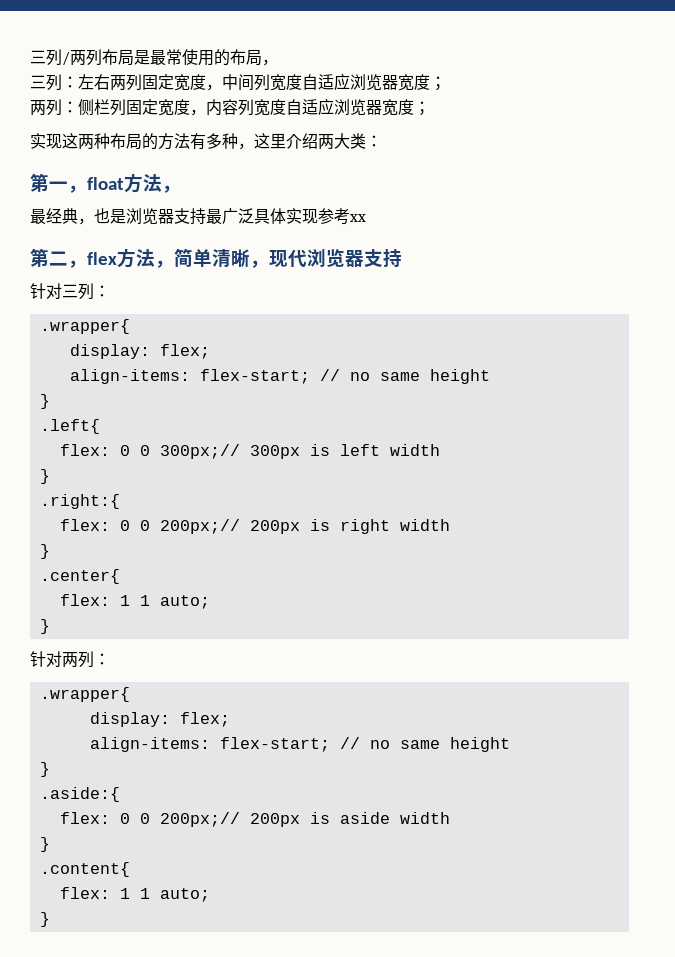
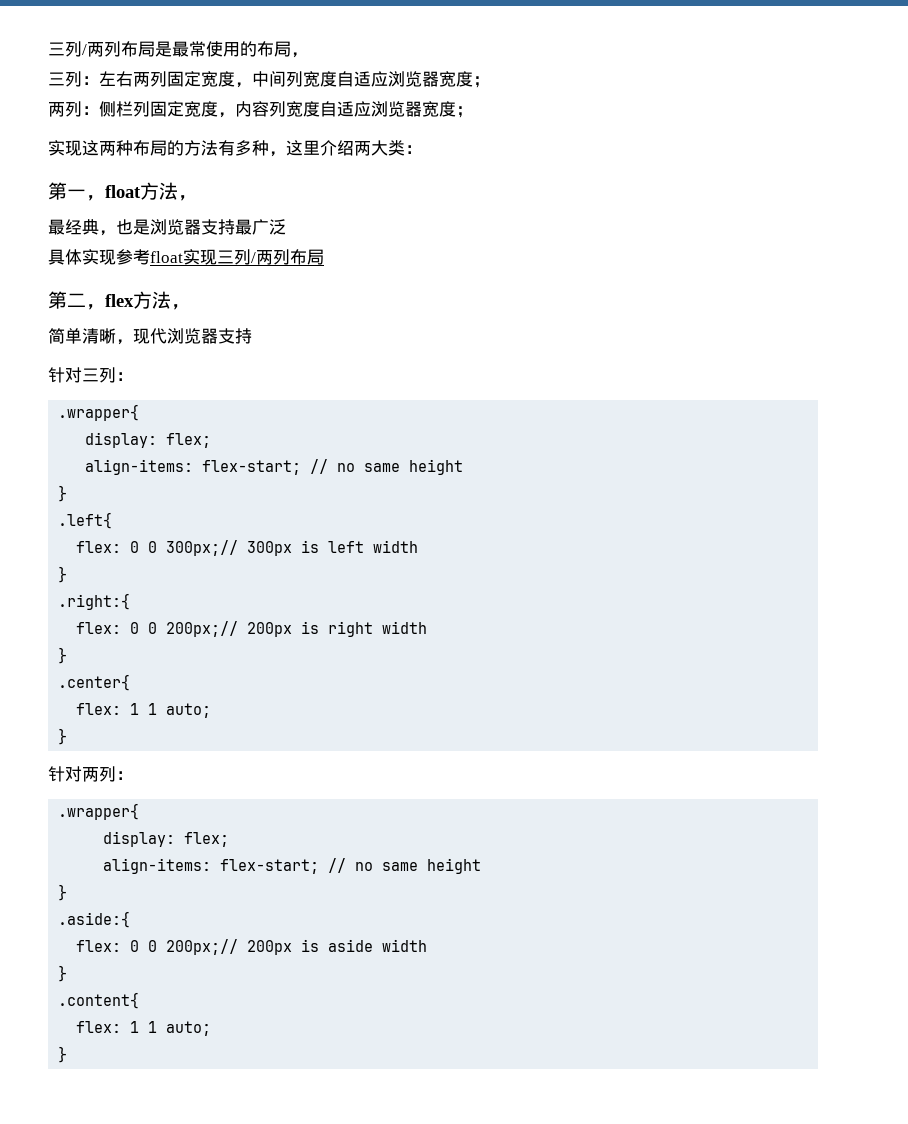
- 最经典，也是浏览器支持最广泛具体实现参考xx
+ 最经典，也是浏览器支持最广泛
+ 具体实现参考float实现三列/两列布局
- 第二，flex方法，简单清晰，现代浏览器支持
+ 第二，flex方法，
+ 简单清晰，现代浏览器支持

